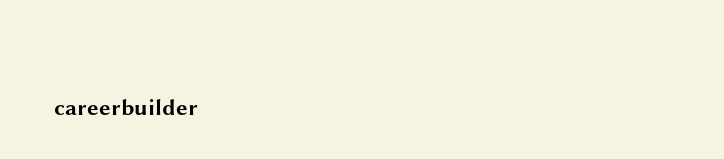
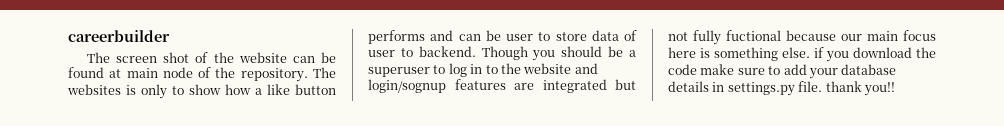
+ The screen shot of the website can be found at main node of the repository. The websites is only to show how a like button performs and can be user to store data of user to backend. Though you should be a superuser to log in to the website and login/sognup features are integrated but not fully fuctional because our main focus here is something else. if you download the code make sure to add your database details in settings.py file. thank you!!

